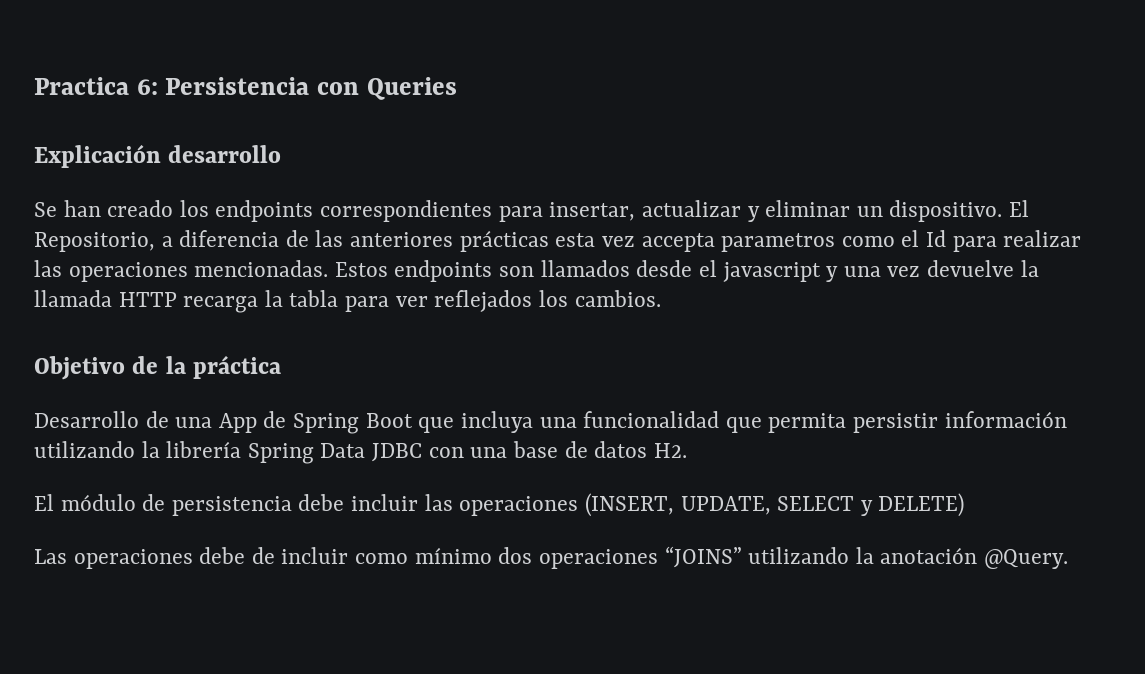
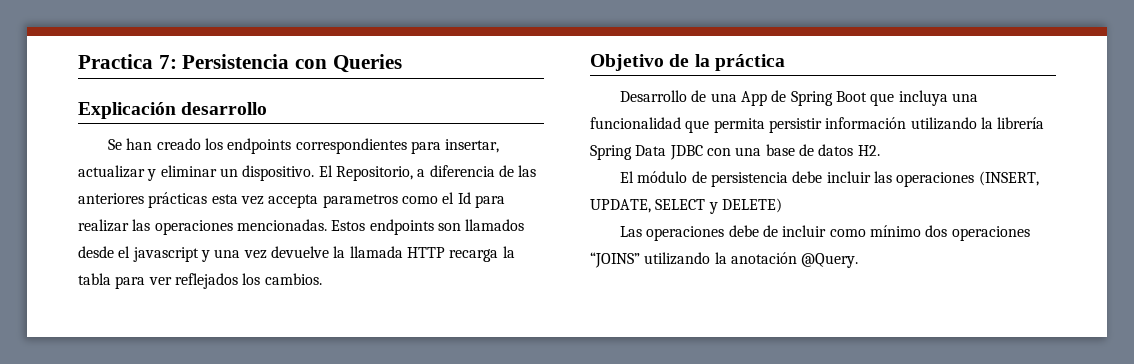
- Practica 6: Persistencia con Queries
+ Practica 7: Persistencia con Queries

